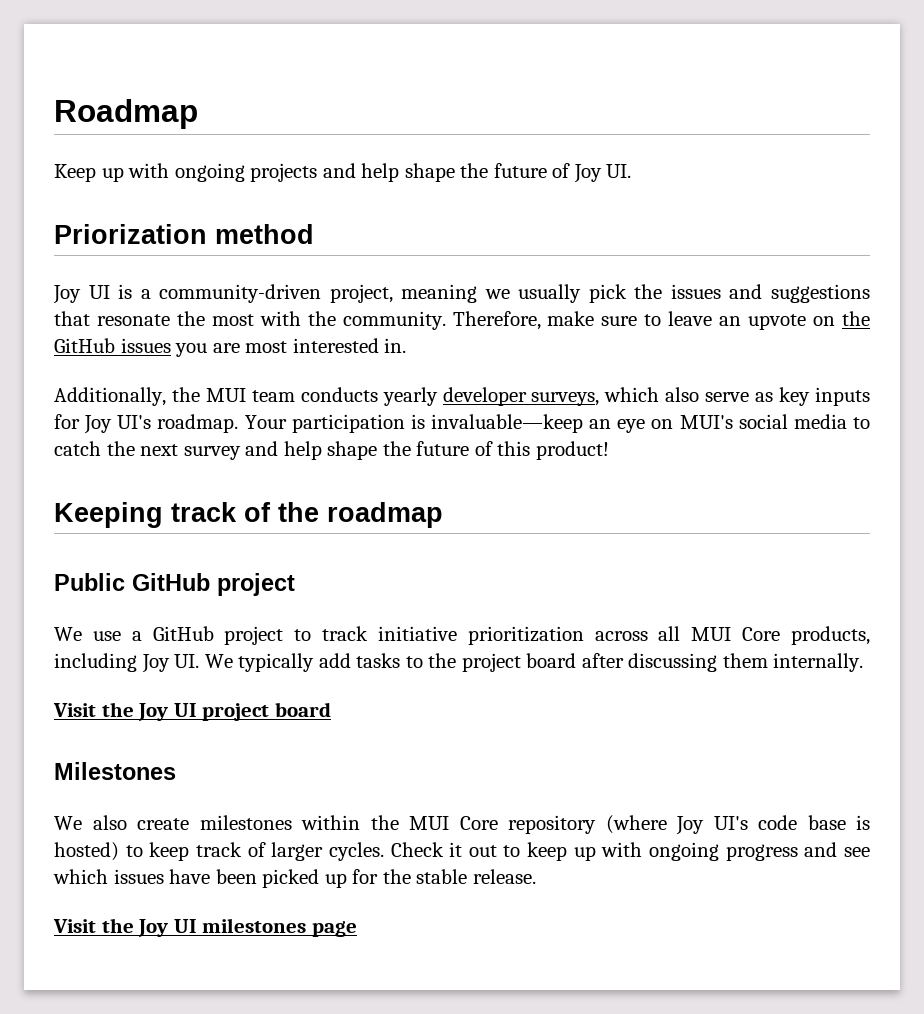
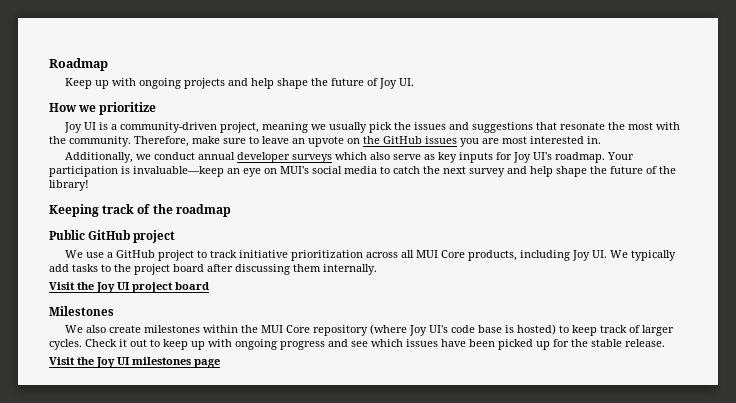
- Priorization method
+ How we prioritize
- Additionally, the MUI team conducts yearly developer surveys, which also serve as key inputs for Joy UI's roadmap.
+ Additionally, we conduct annual developer surveys which also serve as key inputs for Joy UI's roadmap.
- Your participation is invaluable—keep an eye on MUI's social media to catch the next survey and help shape the future of this product!
+ Your participation is invaluable—keep an eye on MUI's social media to catch the next survey and help shape the future of the library!

